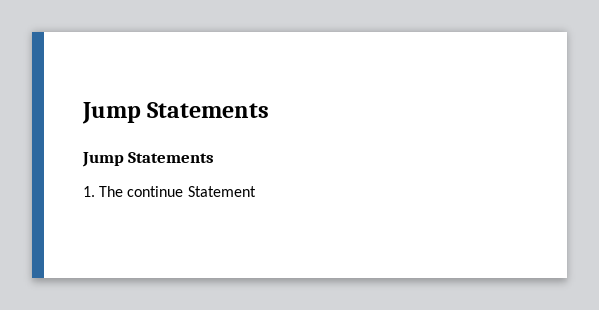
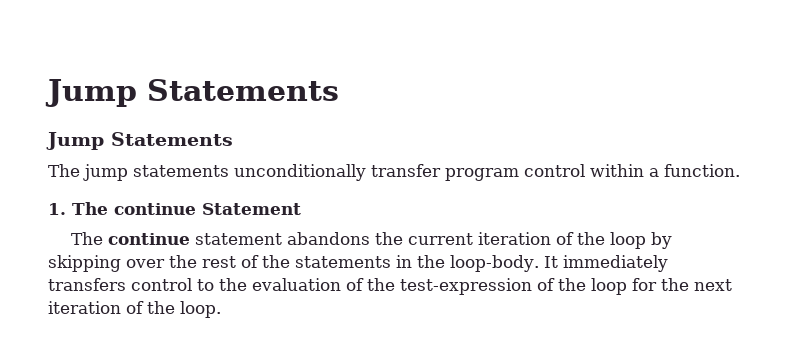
+ The jump statements unconditionally transfer program control within a function.
  1. The continue Statement
+ The continue statement abandons the current iteration of the loop by skipping over the rest of the statements in the loop-body. It immediately transfers control to the evaluation of the test-expression of the loop for the next iteration of the loop.

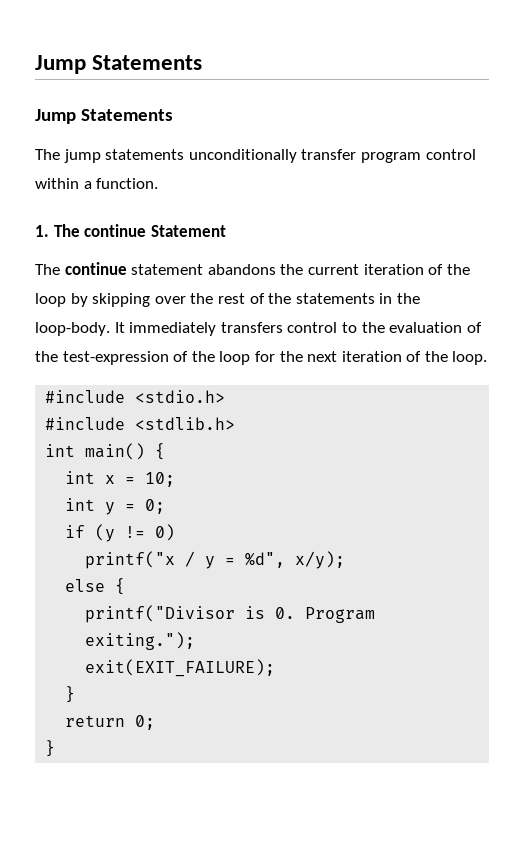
+ #include <stdio.h>
+ #include <stdlib.h>
+ int main() {
+ int x = 10;
+ int y = 0;
+ if (y != 0)
+ printf("x / y = %d", x/y);
+ else {
+ printf("Divisor is 0. Program exiting.");
+ exit(EXIT_FAILURE);
+ }
+ return 0;
+ }

